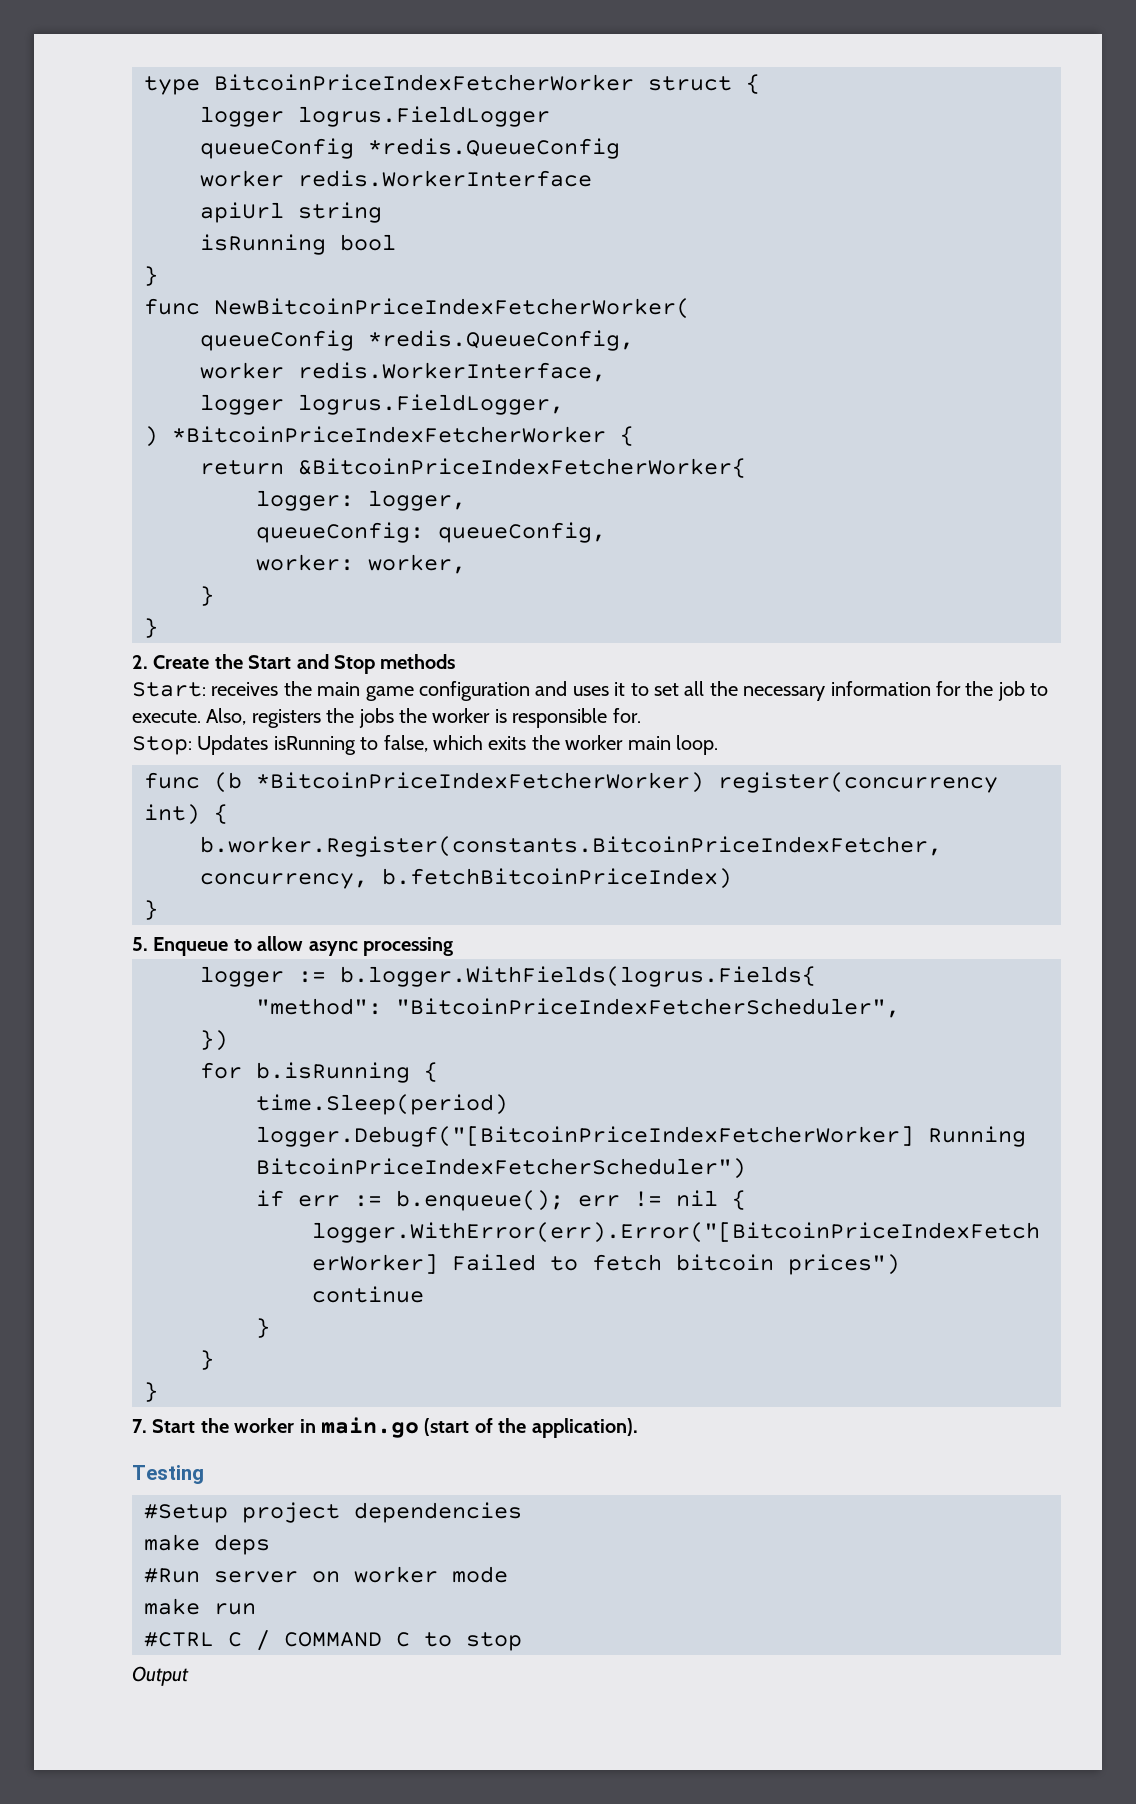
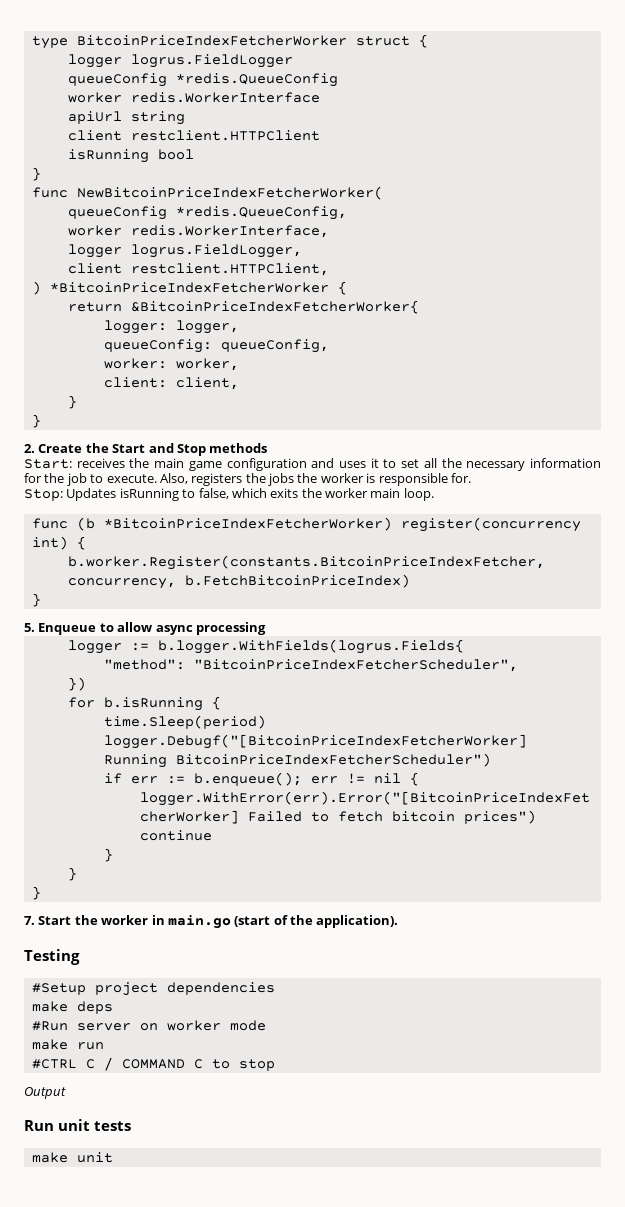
+ client restclient.HTTPClient
+ client restclient.HTTPClient,
+ client: client,
- b.worker.Register(constants.BitcoinPriceIndexFetcher, concurrency, b.fetchBitcoinPriceIndex)
+ b.worker.Register(constants.BitcoinPriceIndexFetcher, concurrency, b.FetchBitcoinPriceIndex)
+ Run unit tests
+ make unit

